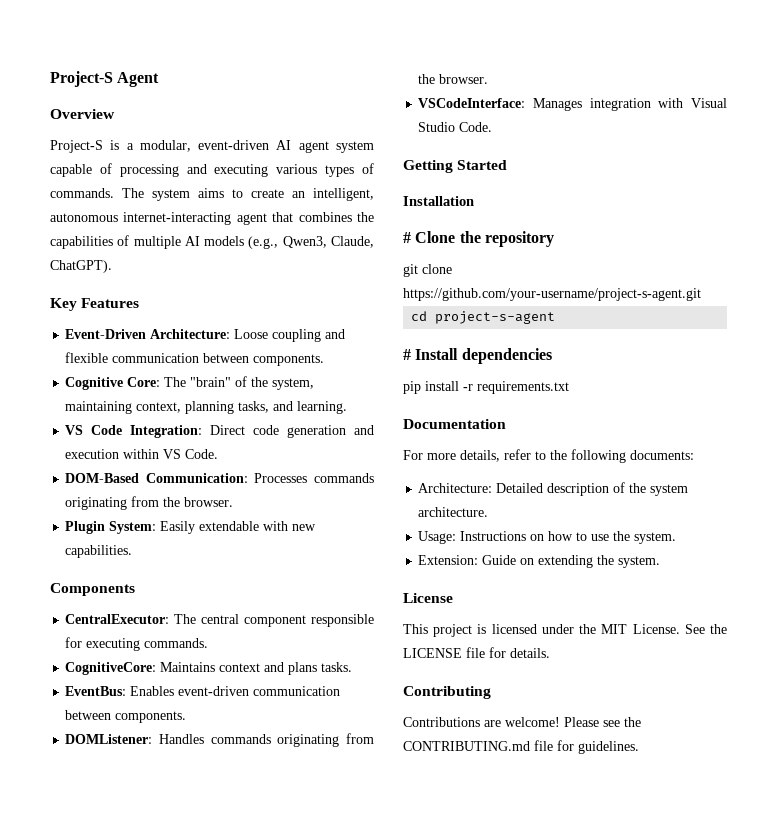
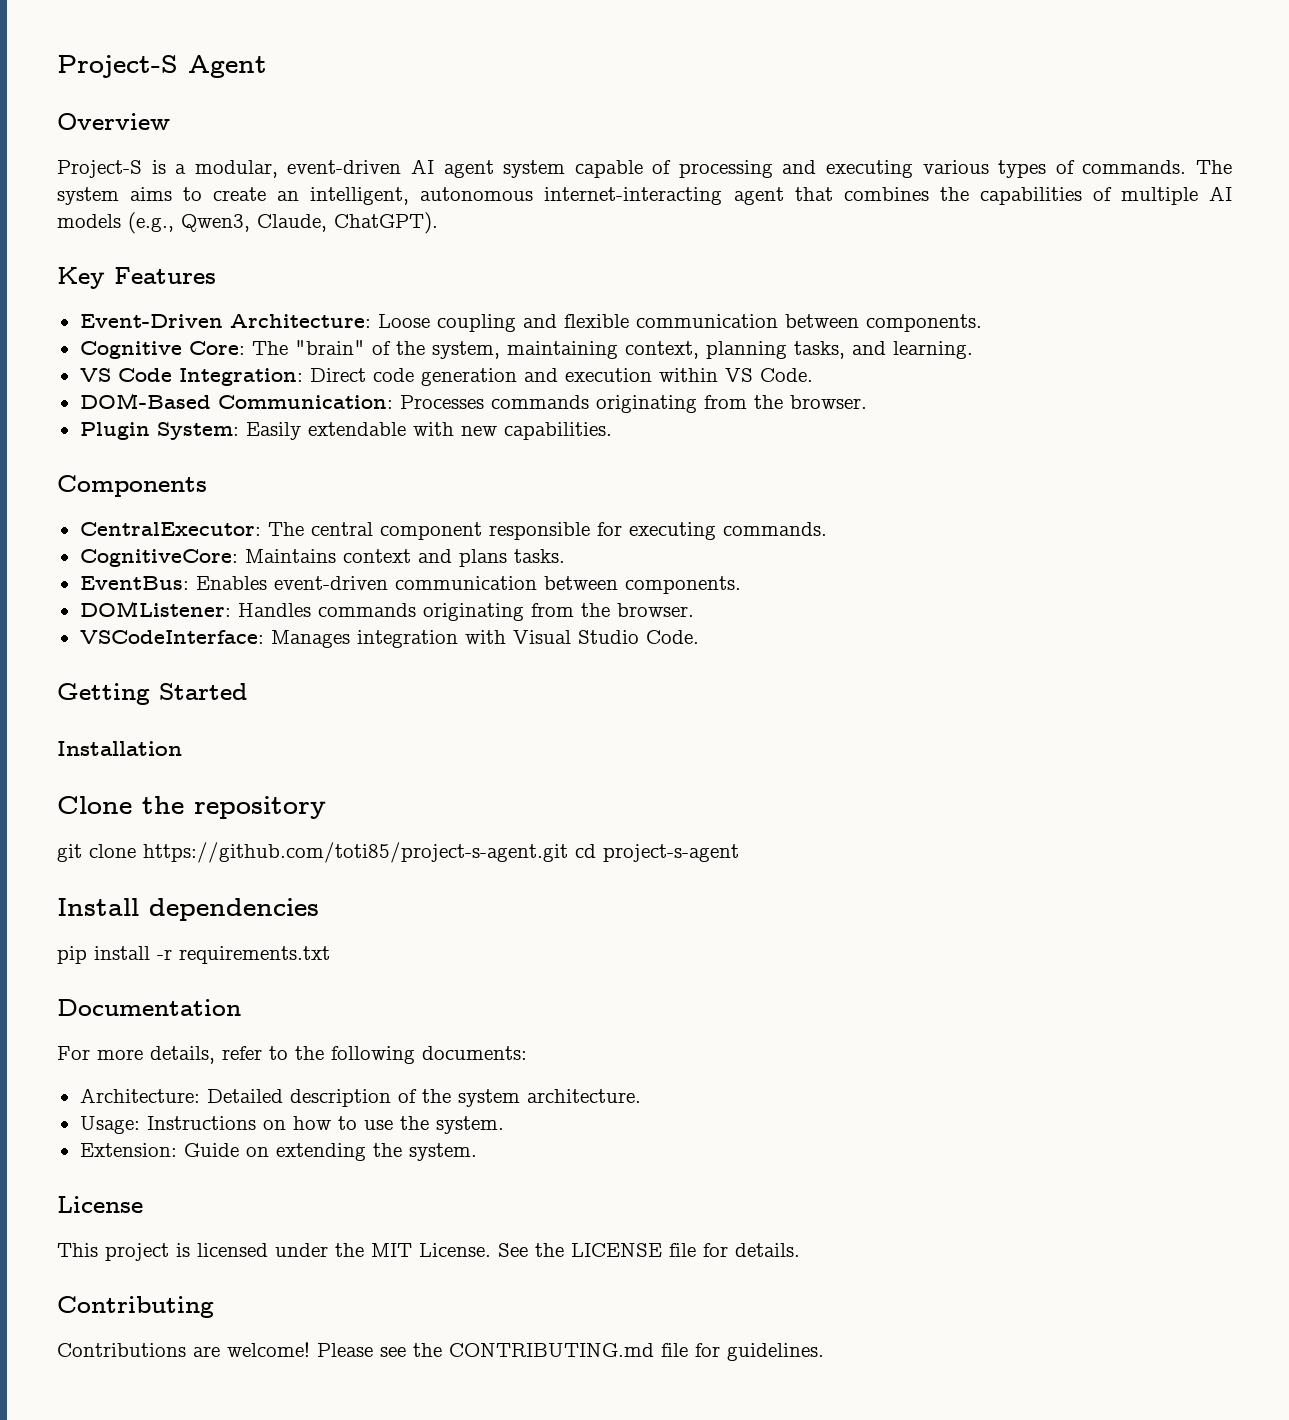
- # Clone the repository
+ Clone the repository
- git clone https://github.com/your-username/project-s-agent.git
- cd project-s-agent
+ git clone https://github.com/toti85/project-s-agent.git cd project-s-agent
- # Install dependencies
+ Install dependencies

